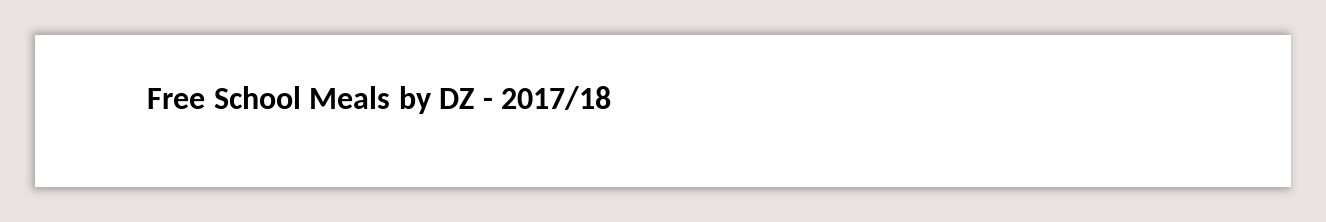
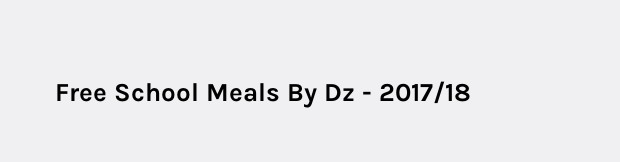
- Free School Meals by DZ - 2017/18
+ Free School Meals By Dz - 2017/18

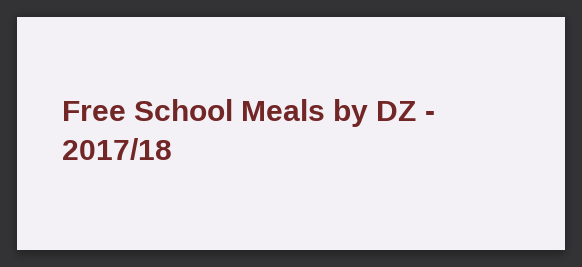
- Free School Meals By Dz - 2017/18
+ Free School Meals by DZ - 2017/18

